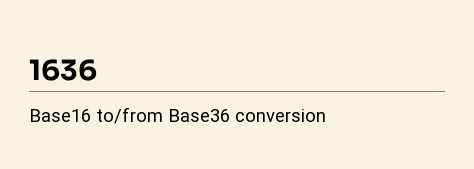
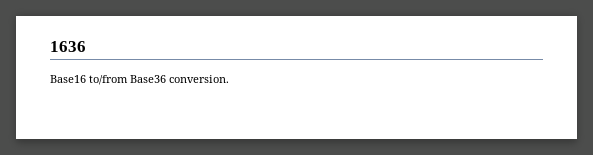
- Base16 to/from Base36 conversion
+ Base16 to/from Base36 conversion.

